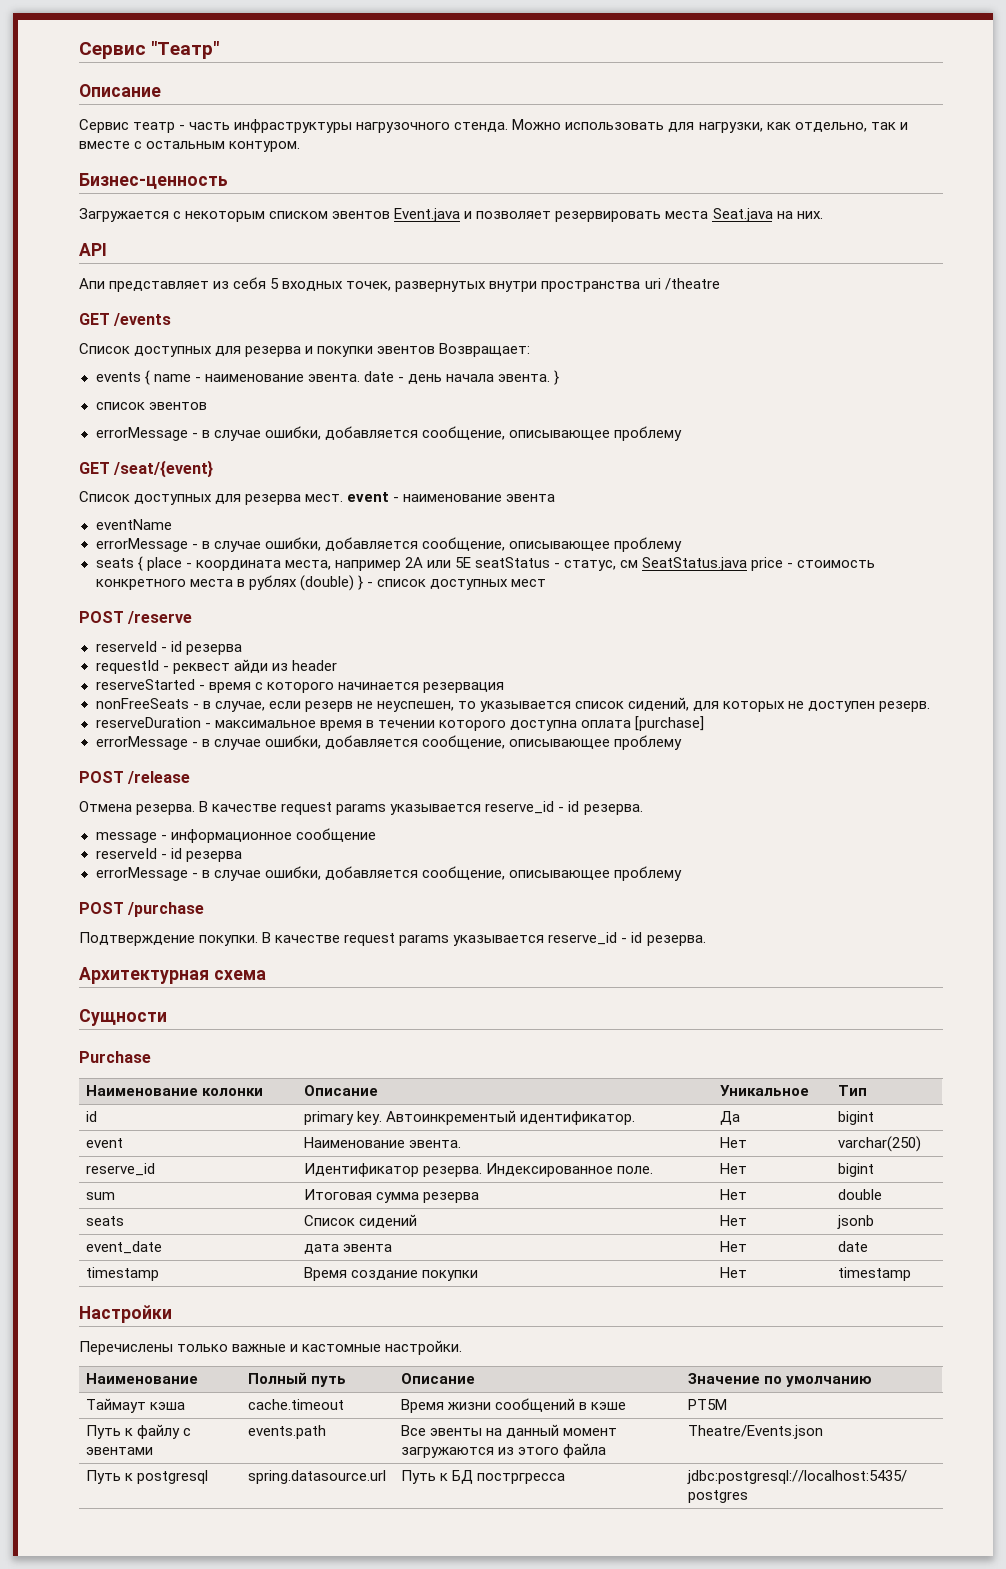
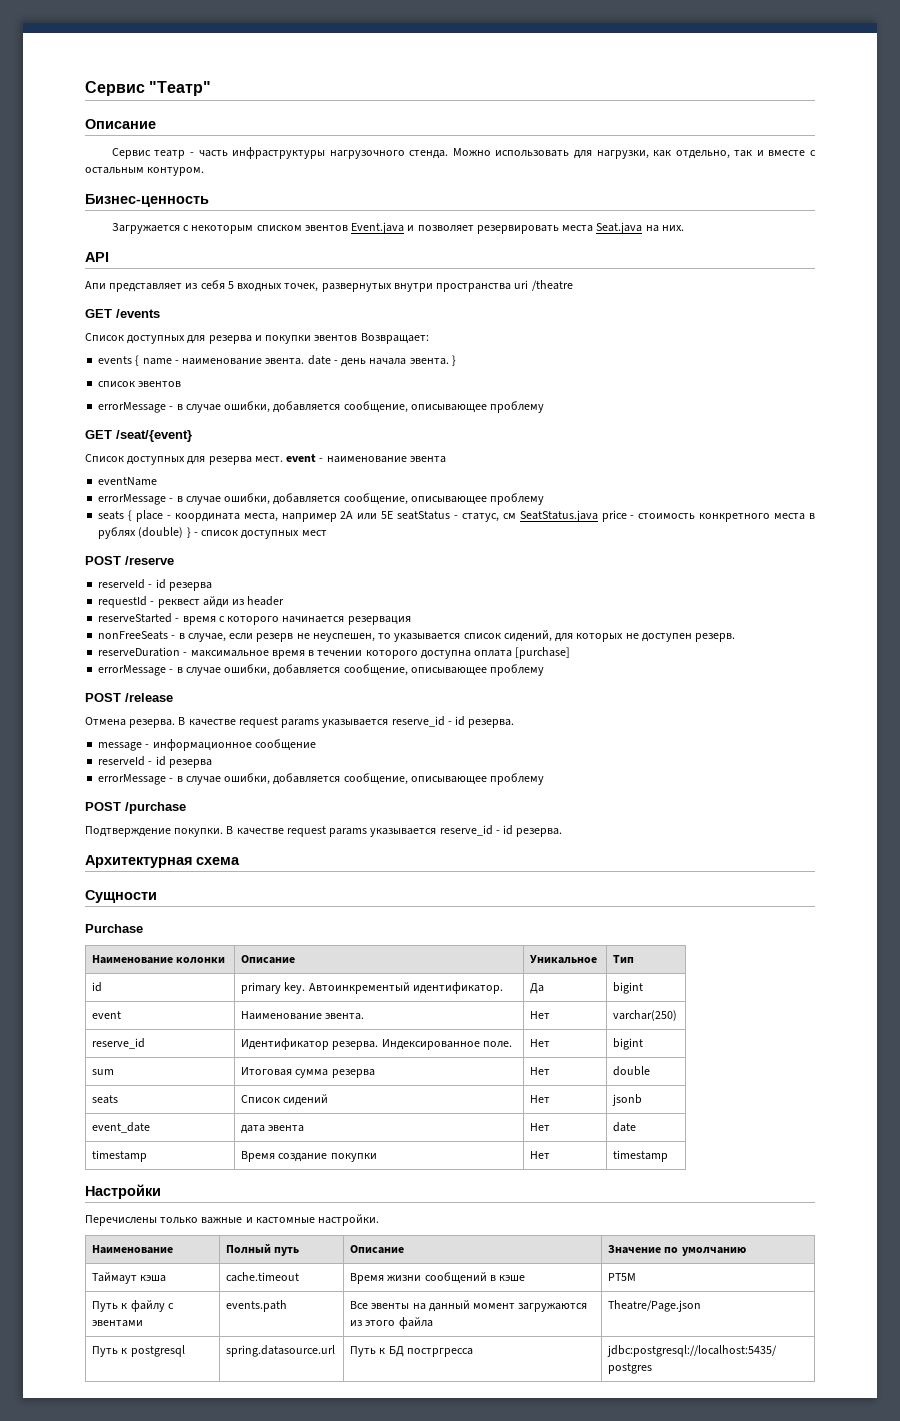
- Путь к файлу с эвентами | events.path | Все эвенты на данный момент загружаются из этого файла | Theatre/Events.json
+ Путь к файлу с эвентами | events.path | Все эвенты на данный момент загружаются из этого файла | Theatre/Page.json

